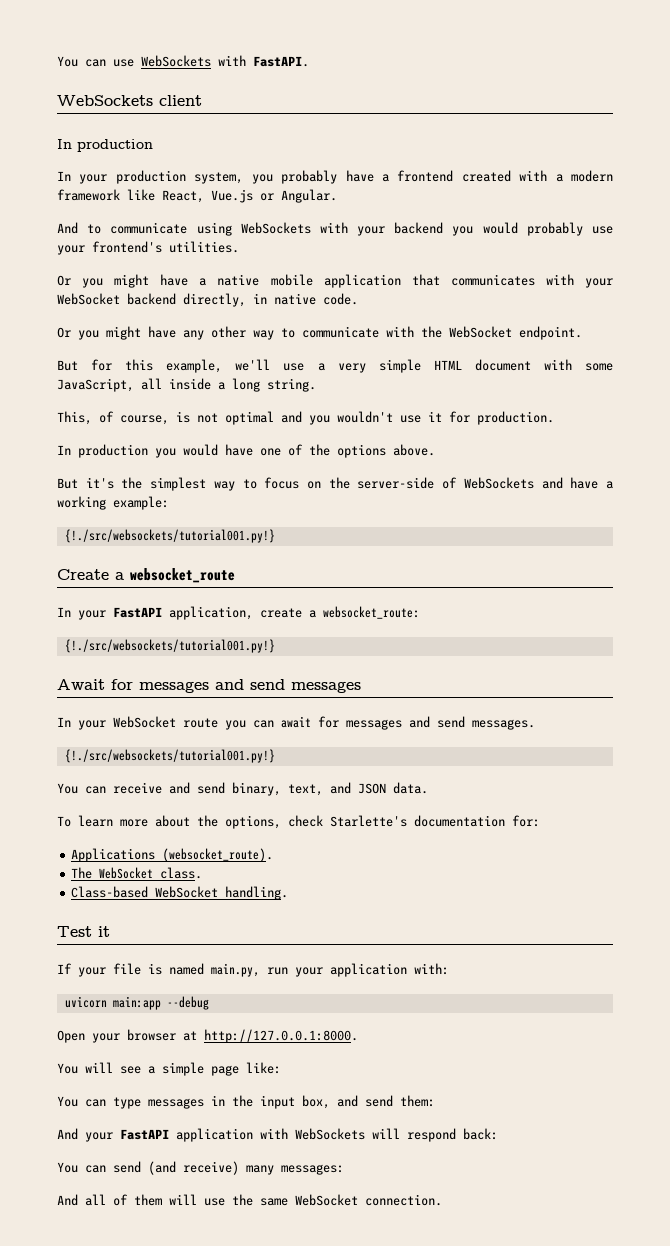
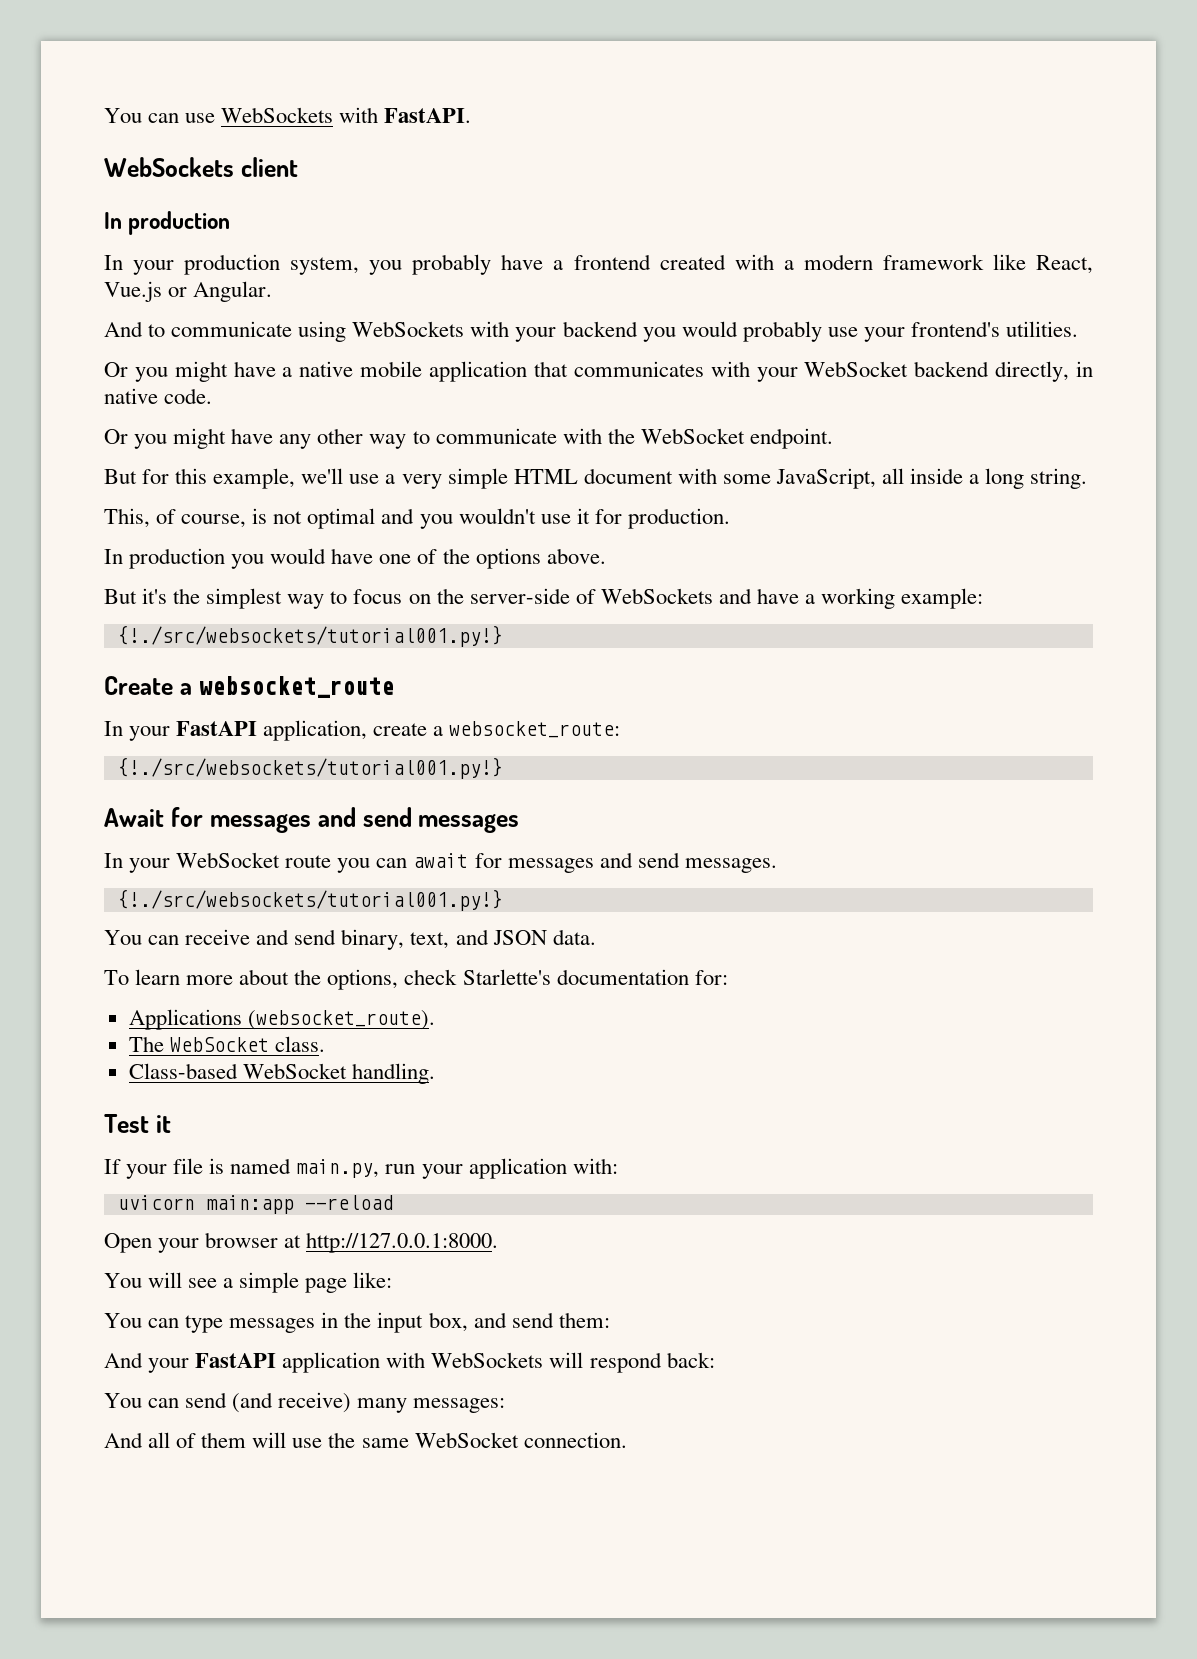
- uvicorn main:app --debug
+ uvicorn main:app --reload

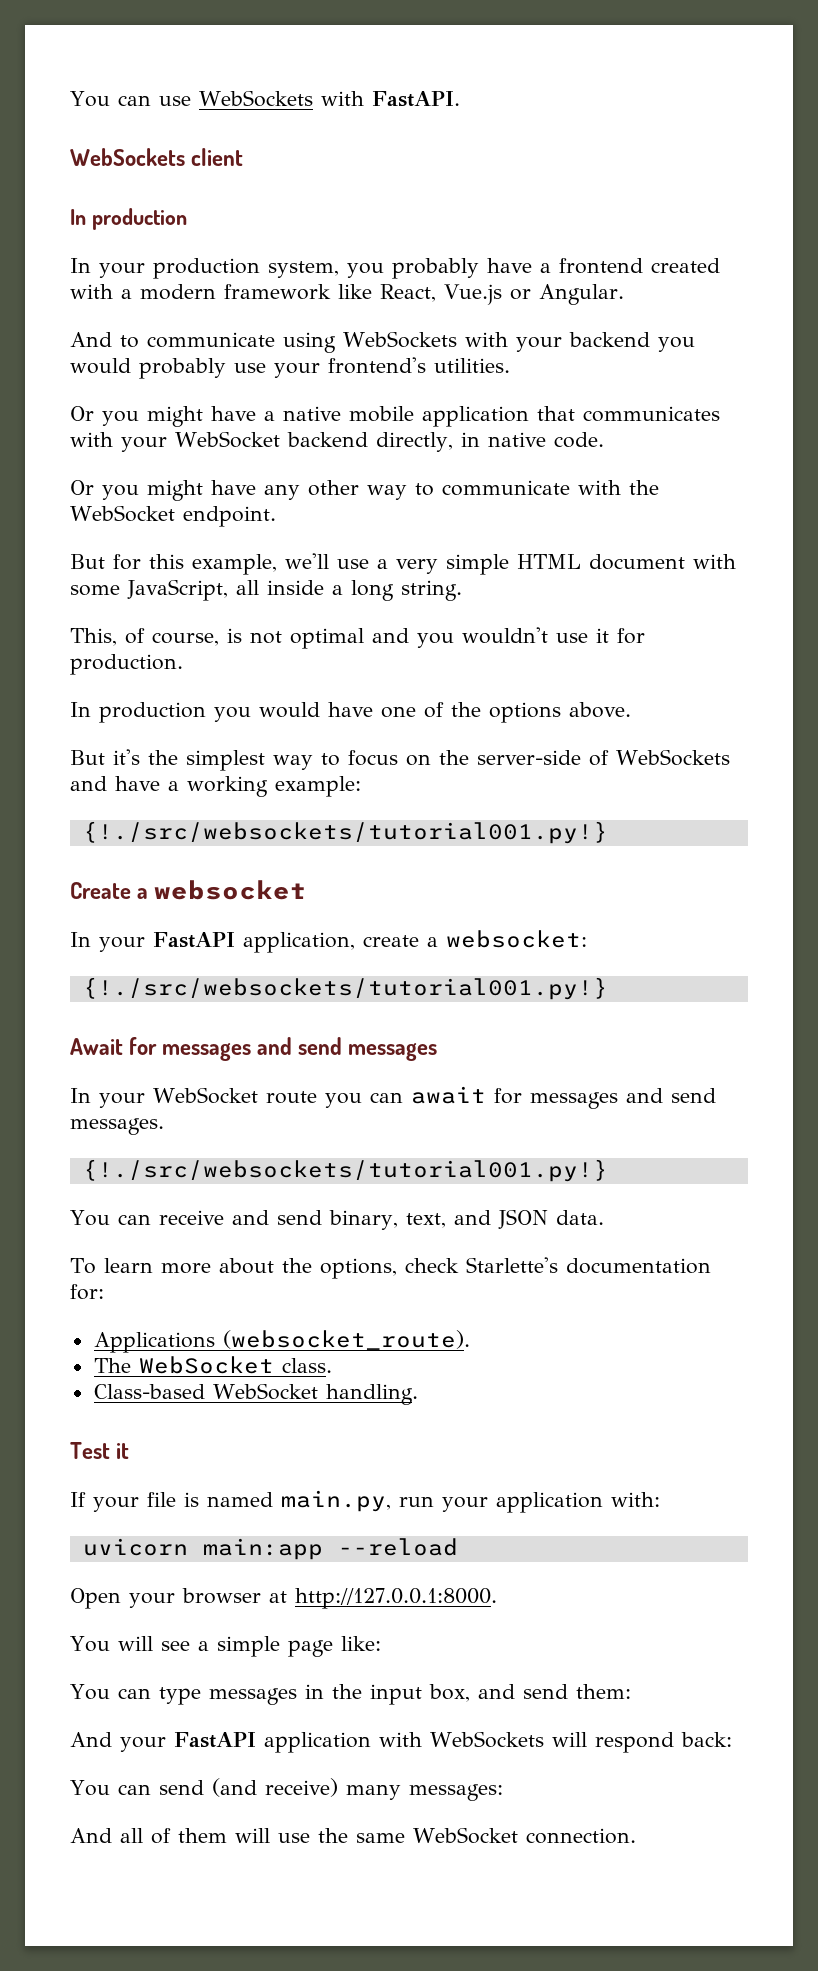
- Create a websocket_route
+ Create a websocket
- In your FastAPI application, create a websocket_route:
+ In your FastAPI application, create a websocket:

